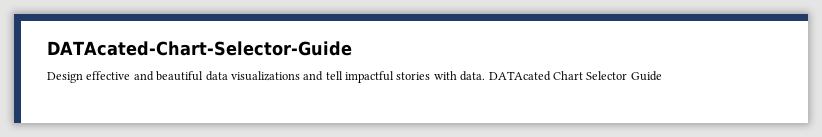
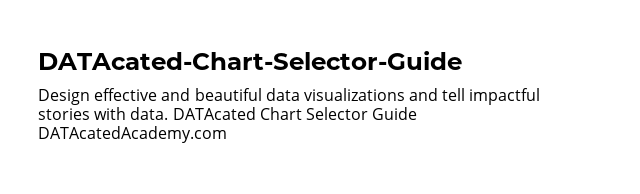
- DATAcated Chart Selector Guide
+ DATAcated Chart Selector Guide DATAcatedAcademy.com

